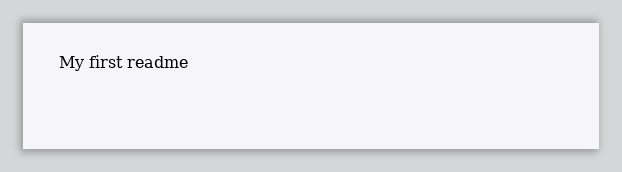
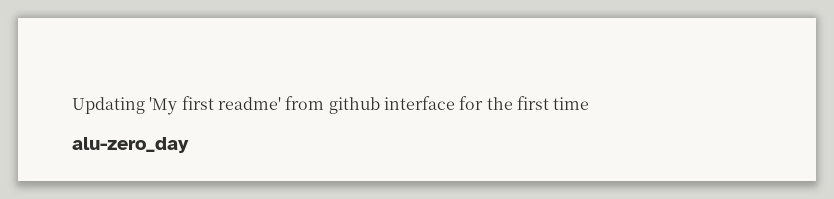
- My first readme
+ Updating 'My first readme' from github interface for the first time
+ alu-zero_day

